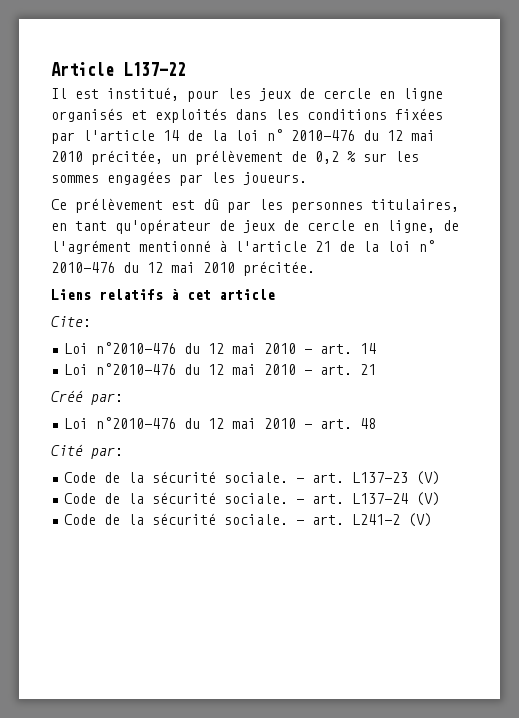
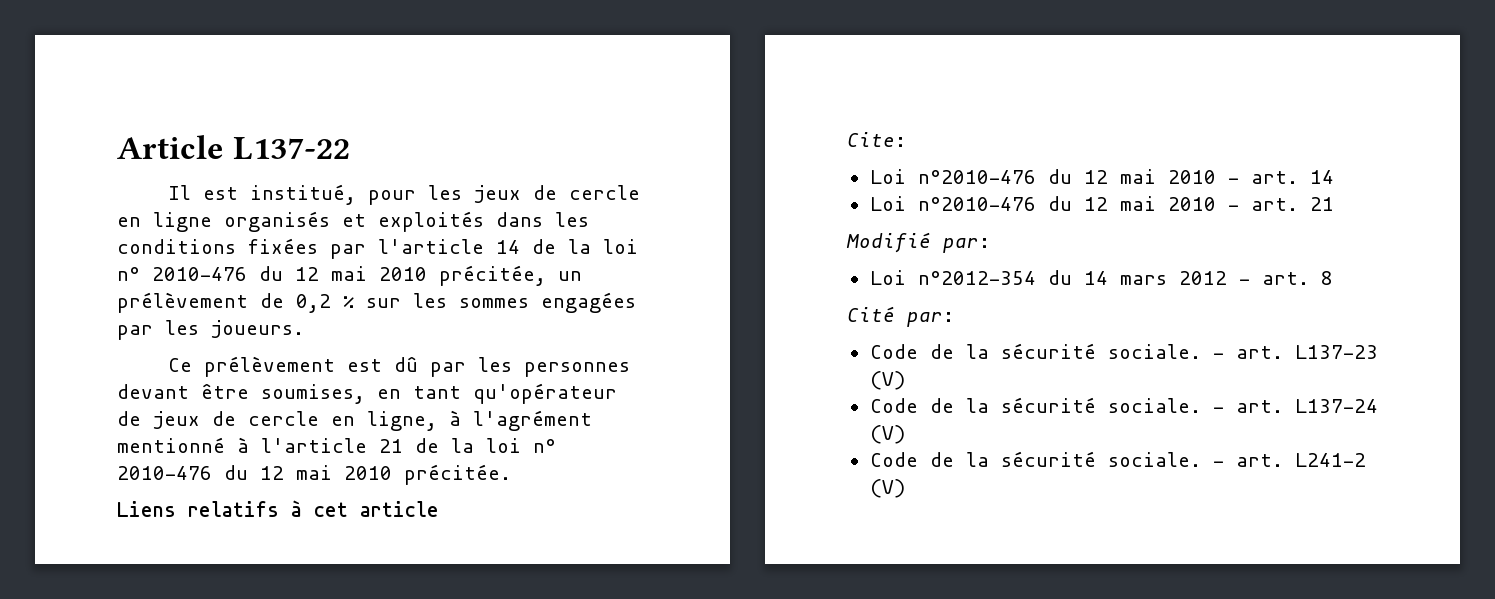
- Ce prélèvement est dû par les personnes titulaires, en tant qu'opérateur de jeux de cercle en ligne, de l'agrément mentionné à l'article 21 de la loi n° 2010-476 du 12 mai 2010 précitée.
+ Ce prélèvement est dû par les personnes devant être soumises, en tant qu'opérateur de jeux de cercle en ligne, à l'agrément mentionné à l'article 21 de la loi n° 2010-476 du 12 mai 2010 précitée.
- Créé par:
+ Modifié par:
- Loi n°2010-476 du 12 mai 2010 - art. 48
+ Loi n°2012-354 du 14 mars 2012 - art. 8

